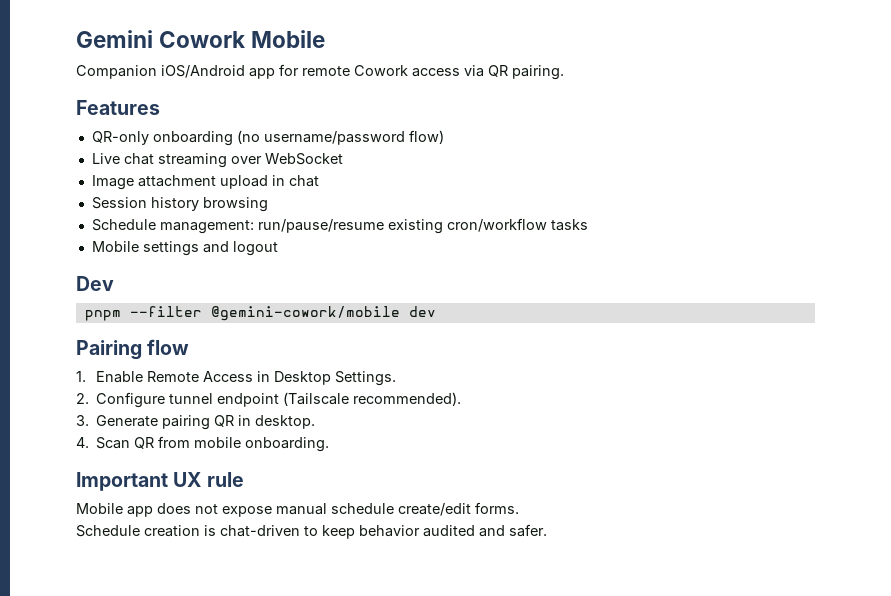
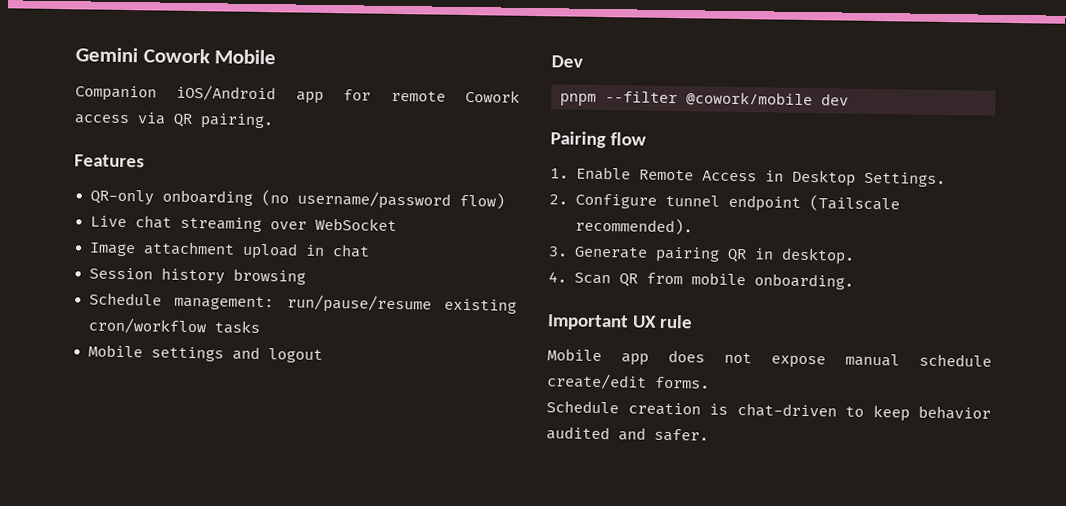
- pnpm --filter @gemini-cowork/mobile dev
+ pnpm --filter @cowork/mobile dev

